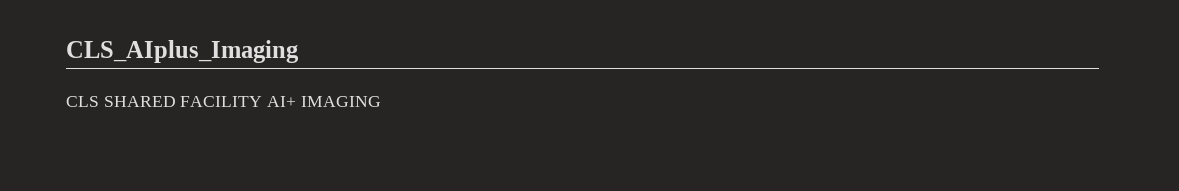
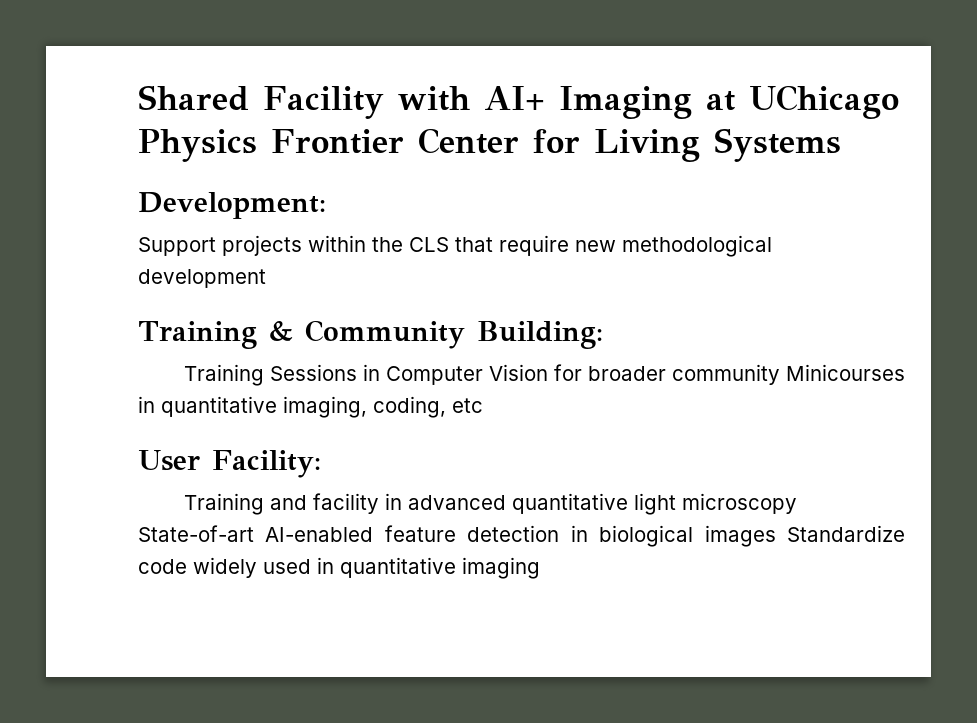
- CLS_AIplus_Imaging
- CLS SHARED FACILITY AI+ IMAGING
+ Shared Facility with AI+ Imaging at UChicago Physics Frontier Center for Living Systems
+ Development:
+ Support projects within the CLS that require new methodological development
+ Training & Community Building:
+ Training Sessions in Computer Vision for broader community Minicourses in quantitative imaging, coding, etc
+ User Facility:
+ Training and facility in advanced quantitative light microscopy State-of-art AI-enabled feature detection in biological images Standardize code widely used in quantitative imaging

